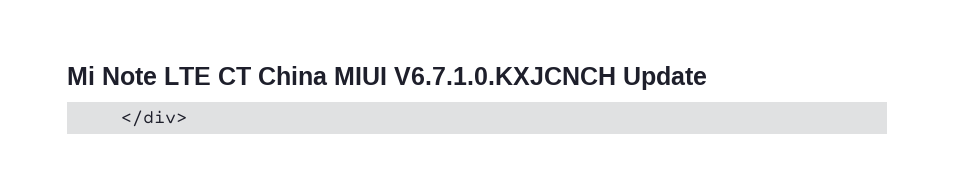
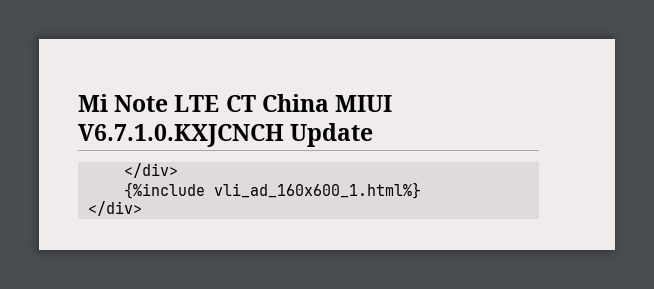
+ {%include vli_ad_160x600_1.html%}
+ </div>

